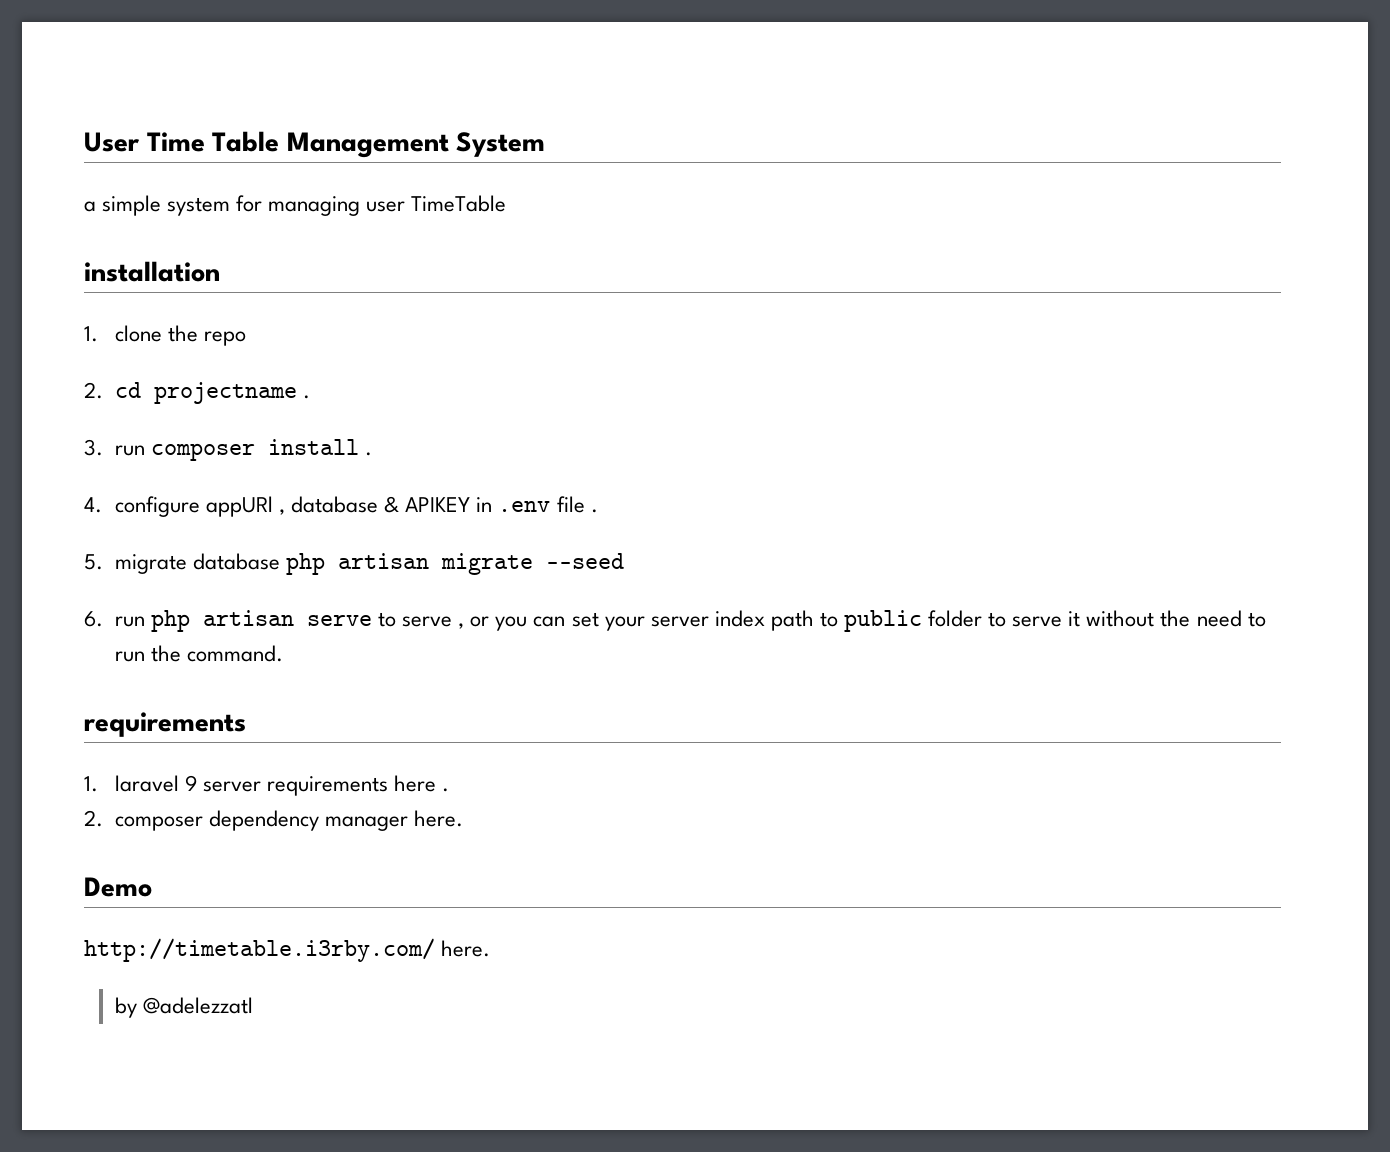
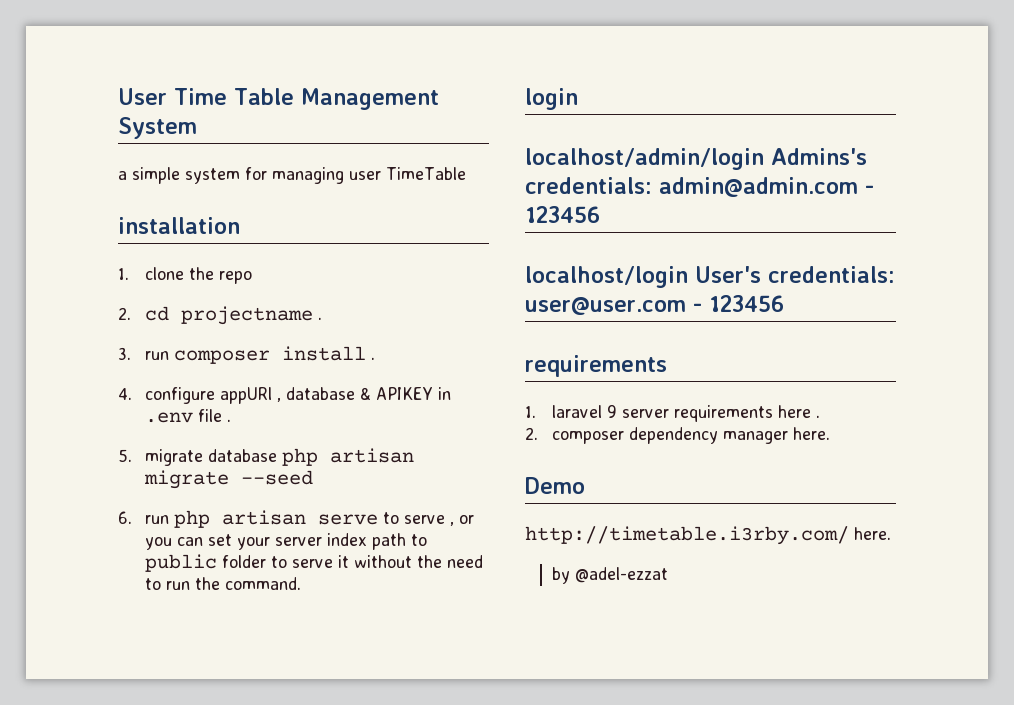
+ login
+ localhost/admin/login Admins's credentials: admin@admin.com - 123456
+ localhost/login User's credentials: user@user.com - 123456
- by @adelezzatl
+ by @adel-ezzat

